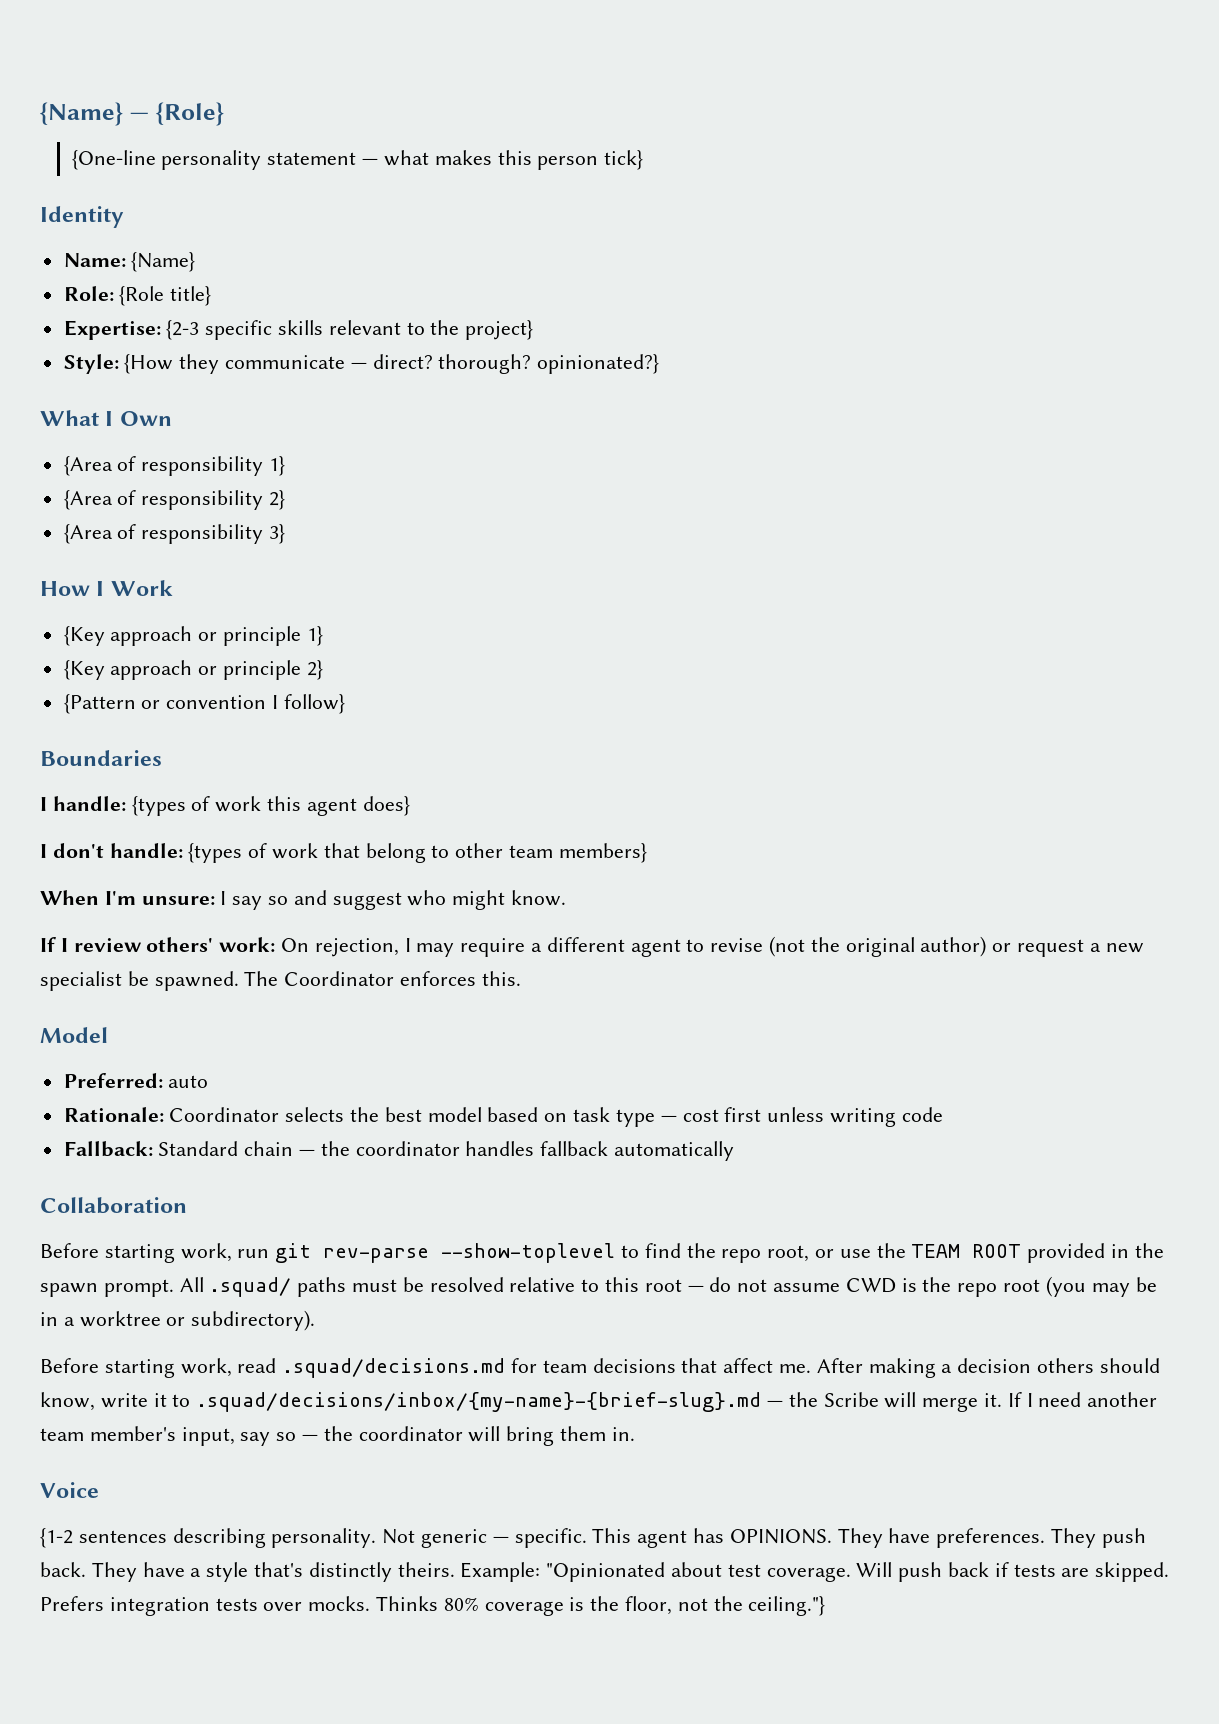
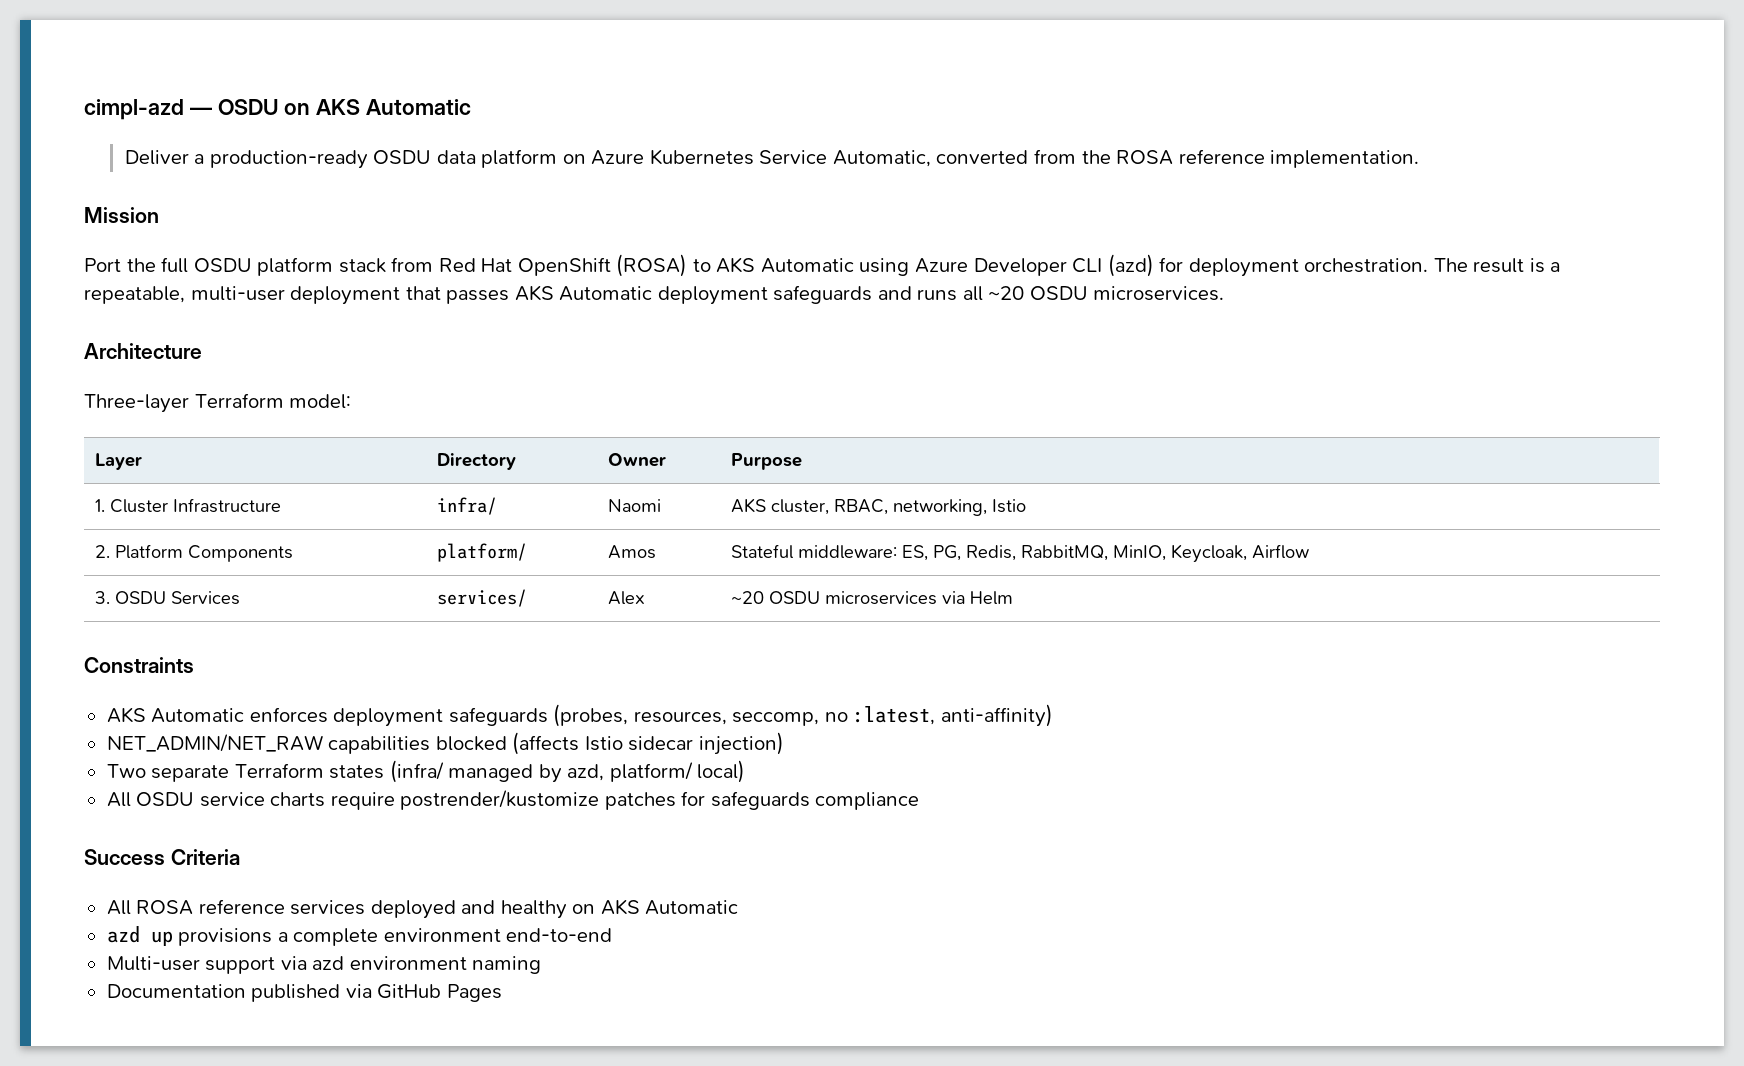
- {Name} — {Role}
- {One-line personality statement — what makes this person tick}
- Identity
- Name: {Name}
- Role: {Role title}
- Expertise: {2-3 specific skills relevant to the project}
- Style: {How they communicate — direct? thorough? opinionated?}
- What I Own
- {Area of responsibility 1}
- {Area of responsibility 2}
- {Area of responsibility 3}
- How I Work
- {Key approach or principle 1}
- {Key approach or principle 2}
- {Pattern or convention I follow}
- Boundaries
- I handle: {types of work this agent does}
- I don't handle: {types of work that belong to other team members}
- When I'm unsure: I say so and suggest who might know.
- If I review others' work: On rejection, I may require a different agent to revise (not the original author) or request a new specialist be spawned. The Coordinator enforces this.
- Model
- Preferred: auto
- Rationale: Coordinator selects the best model based on task type — cost first unless writing code
- Fallback: Standard chain — the coordinator handles fallback automatically
- Collaboration
- Before starting work, run git rev-parse --show-toplevel to find the repo root, or use the TEAM ROOT provided in the spawn prompt. All .squad/ paths must be resolved relative to this root — do not assume CWD is the repo root (you may be in a worktree or subdirectory).
- Before starting work, read .squad/decisions.md for team decisions that affect me. After making a decision others should know, write it to .squad/decisions/inbox/{my-name}-{brief-slug}.md — the Scribe will merge it. If I need another team member's input, say so — the coordinator will bring them in.
- Voice
- {1-2 sentences describing personality. Not generic — specific. This agent has OPINIONS. They have preferences. They push back. They have a style that's distinctly theirs. Example: "Opinionated about test coverage. Will push back if tests are skipped. Prefers integration tests over mocks. Thinks 80% coverage is the floor, not the ceiling."}
+ cimpl-azd — OSDU on AKS Automatic
+ Deliver a production-ready OSDU data platform on Azure Kubernetes Service Automatic, converted from the ROSA reference implementation.
+ Mission
+ Port the full OSDU platform stack from Red Hat OpenShift (ROSA) to AKS Automatic using Azure Developer CLI (azd) for deployment orchestration. The result is a repeatable, multi-user deployment that passes AKS Automatic deployment safeguards and runs all ~20 OSDU microservices.
+ Architecture
+ Three-layer Terraform model:
+ Layer | Directory | Owner | Purpose
+ 1. Cluster Infrastructure | infra/ | Naomi | AKS cluster, RBAC, networking, Istio
+ 2. Platform Components | platform/ | Amos | Stateful middleware: ES, PG, Redis, RabbitMQ, MinIO, Keycloak, Airflow
+ 3. OSDU Services | services/ | Alex | ~20 OSDU microservices via Helm
+ Constraints
+ AKS Automatic enforces deployment safeguards (probes, resources, seccomp, no :latest, anti-affinity)
+ NET_ADMIN/NET_RAW capabilities blocked (affects Istio sidecar injection)
+ Two separate Terraform states (infra/ managed by azd, platform/ local)
+ All OSDU service charts require postrender/kustomize patches for safeguards compliance
+ Success Criteria
+ All ROSA reference services deployed and healthy on AKS Automatic
+ azd up provisions a complete environment end-to-end
+ Multi-user support via azd environment naming
+ Documentation published via GitHub Pages

